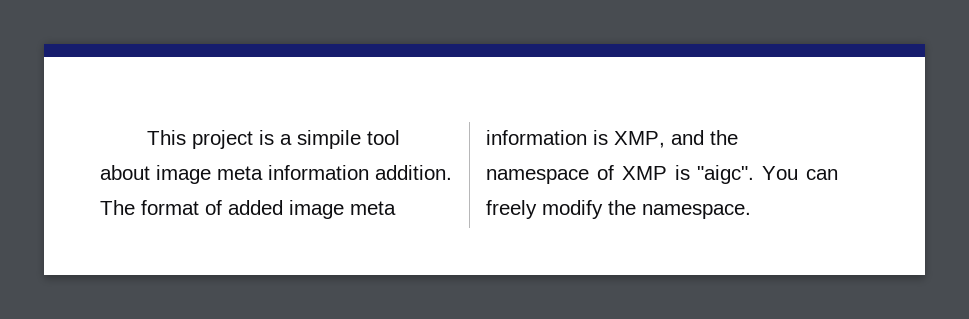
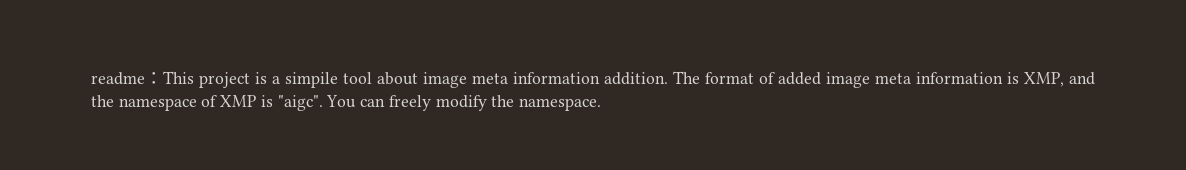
- This project is a simpile tool about image meta information addition.
+ readme：This project is a simpile tool about image meta information addition.

